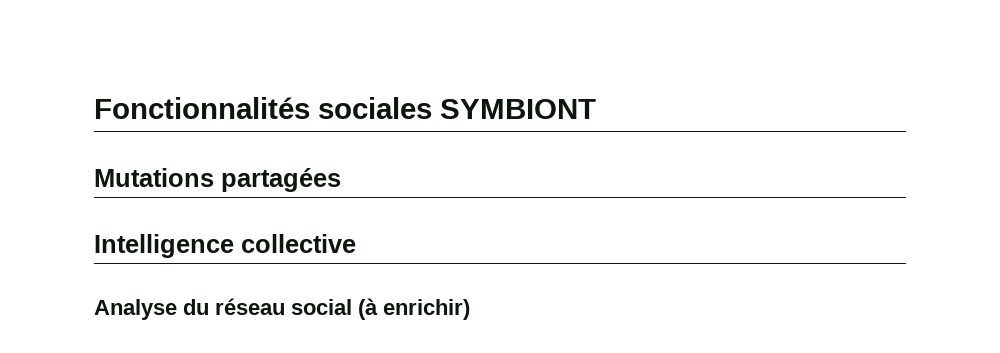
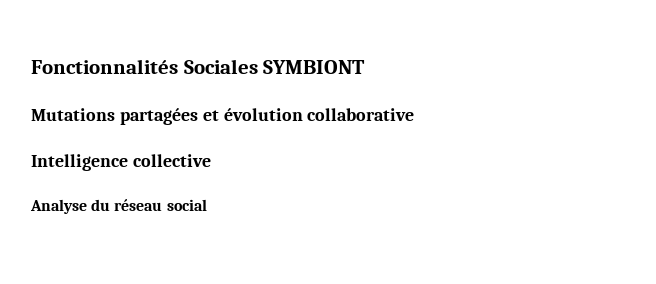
- Fonctionnalités sociales SYMBIONT
+ Fonctionnalités Sociales SYMBIONT
- Mutations partagées
+ Mutations partagées et évolution collaborative
- Analyse du réseau social (à enrichir)
+ Analyse du réseau social

